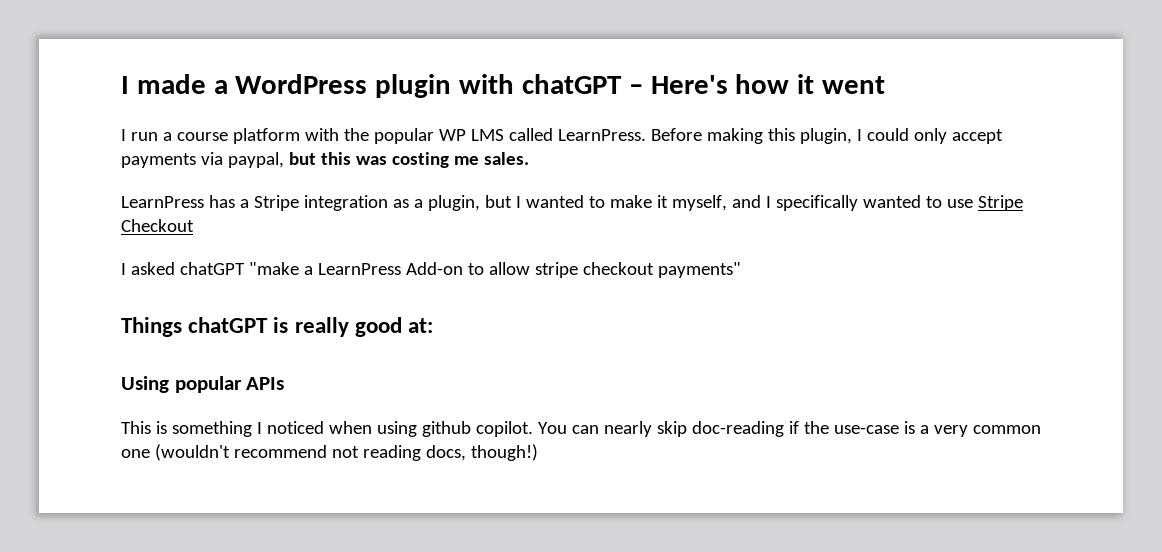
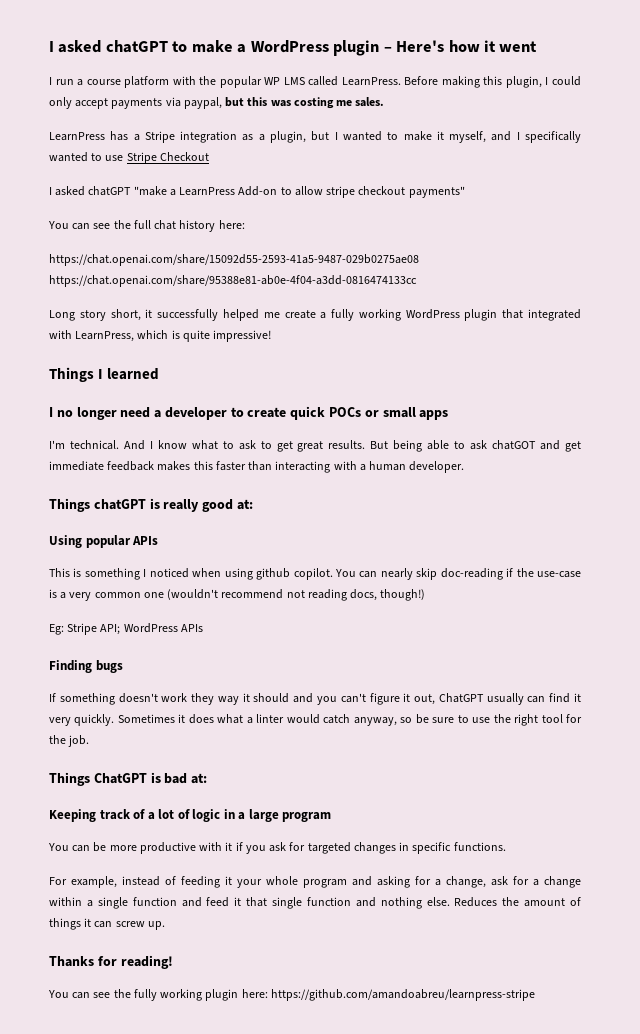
- I made a WordPress plugin with chatGPT – Here's how it went
+ I asked chatGPT to make a WordPress plugin – Here's how it went
+ You can see the full chat history here:
+ https://chat.openai.com/share/15092d55-2593-41a5-9487-029b0275ae08 https://chat.openai.com/share/95388e81-ab0e-4f04-a3dd-0816474133cc
+ Long story short, it successfully helped me create a fully working WordPress plugin that integrated with LearnPress, which is quite impressive!
+ Things I learned
+ I no longer need a developer to create quick POCs or small apps
+ I'm technical. And I know what to ask to get great results. But being able to ask chatGOT and get immediate feedback makes this faster than interacting with a human developer.
+ Eg: Stripe API; WordPress APIs
+ Finding bugs
+ If something doesn't work they way it should and you can't figure it out, ChatGPT usually can find it very quickly. Sometimes it does what a linter would catch anyway, so be sure to use the right tool for the job.
+ Things ChatGPT is bad at:
+ Keeping track of a lot of logic in a large program
+ You can be more productive with it if you ask for targeted changes in specific functions.
+ For example, instead of feeding it your whole program and asking for a change, ask for a change within a single function and feed it that single function and nothing else. Reduces the amount of things it can screw up.
+ Thanks for reading!
+ You can see the fully working plugin here: https://github.com/amandoabreu/learnpress-stripe

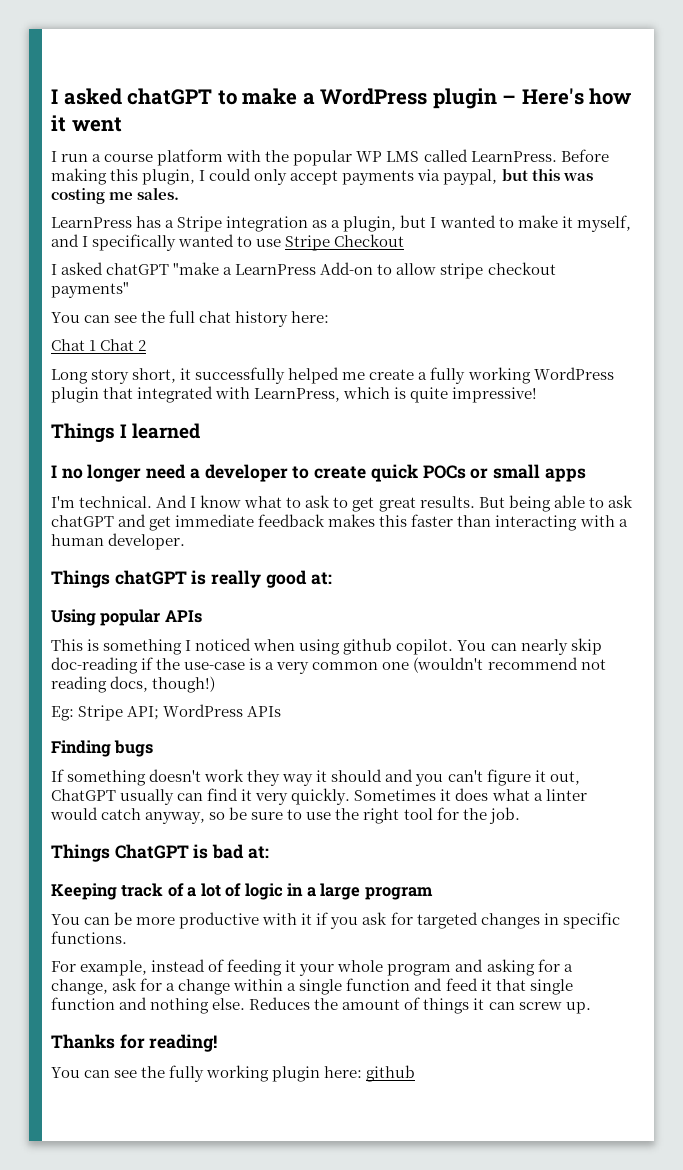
- https://chat.openai.com/share/15092d55-2593-41a5-9487-029b0275ae08 https://chat.openai.com/share/95388e81-ab0e-4f04-a3dd-0816474133cc
+ Chat 1 Chat 2
- But being able to ask chatGOT and get immediate feedback makes this faster than interacting with a human developer.
+ But being able to ask chatGPT and get immediate feedback makes this faster than interacting with a human developer.
- You can see the fully working plugin here: https://github.com/amandoabreu/learnpress-stripe
+ You can see the fully working plugin here: github

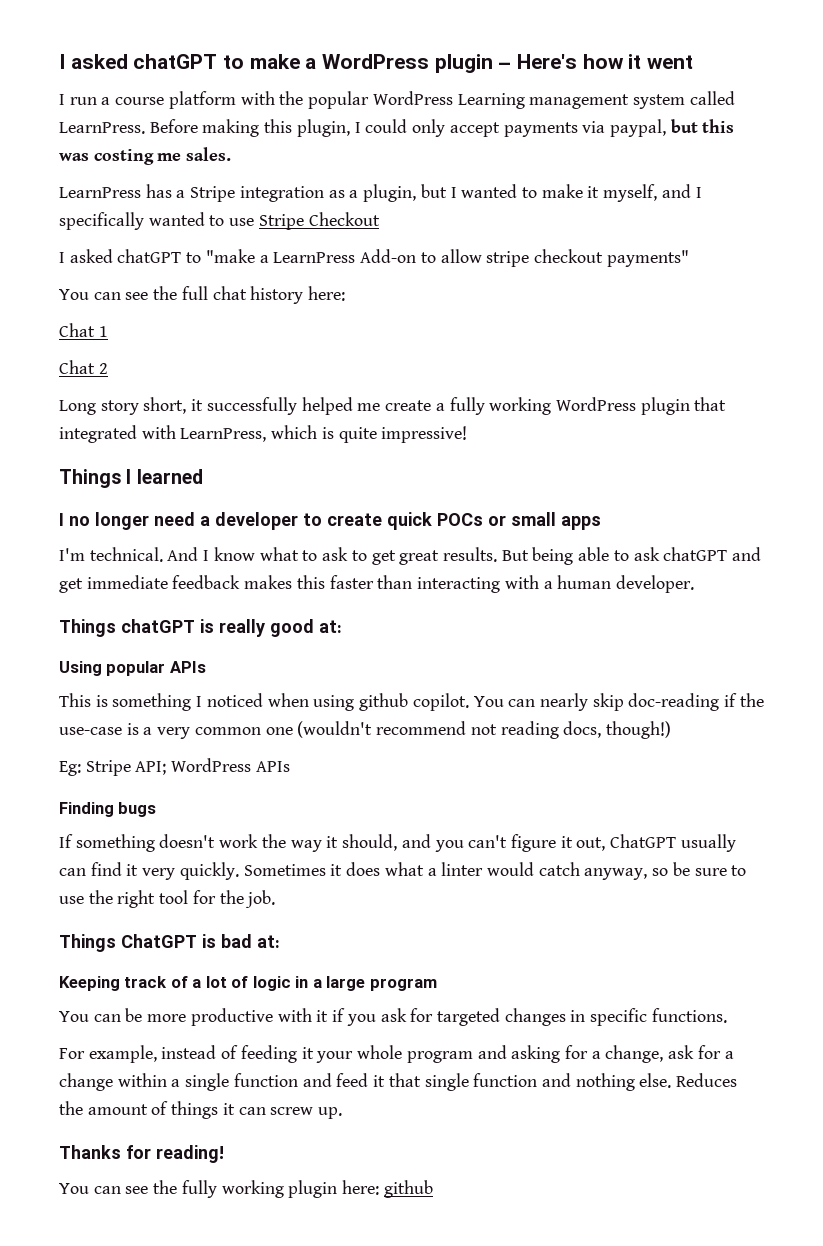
- I run a course platform with the popular WP LMS called LearnPress.
+ I run a course platform with the popular WordPress Learning management system called LearnPress.
- I asked chatGPT "make a LearnPress Add-on to allow stripe checkout payments"
+ I asked chatGPT to "make a LearnPress Add-on to allow stripe checkout payments"
- Chat 1 Chat 2
+ Chat 1
+ Chat 2
- If something doesn't work they way it should and you can't figure it out, ChatGPT usually can find it very quickly.
+ If something doesn't work the way it should, and you can't figure it out, ChatGPT usually can find it very quickly.

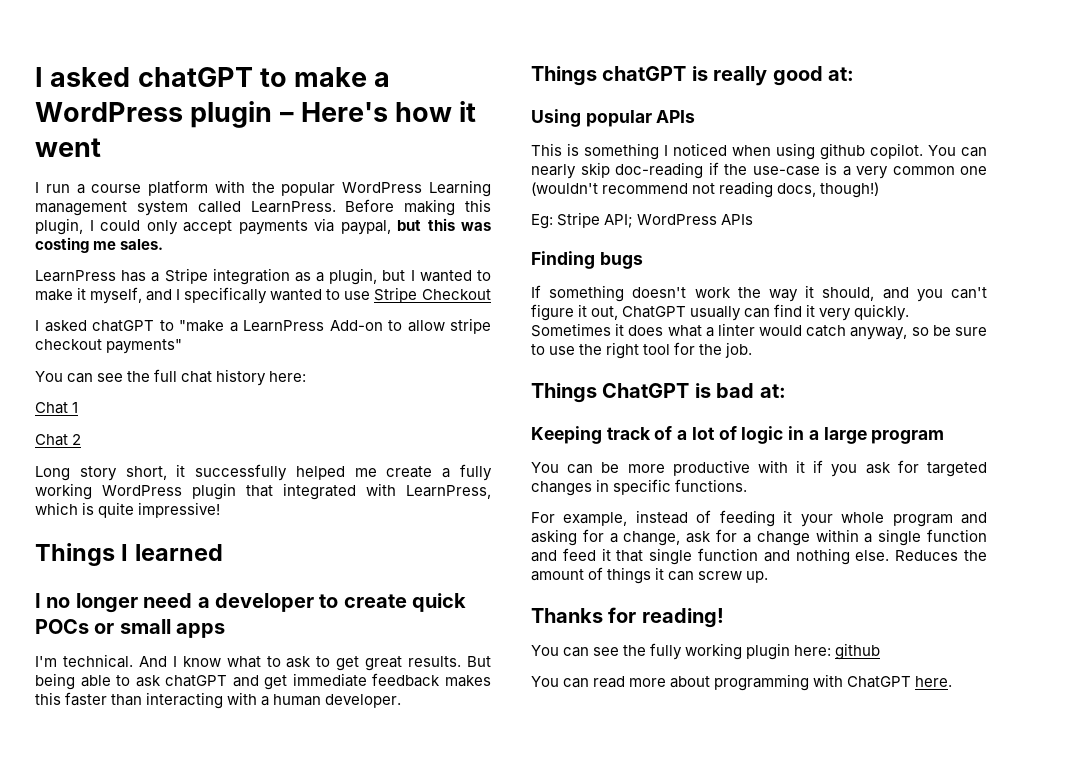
+ You can read more about programming with ChatGPT here.

